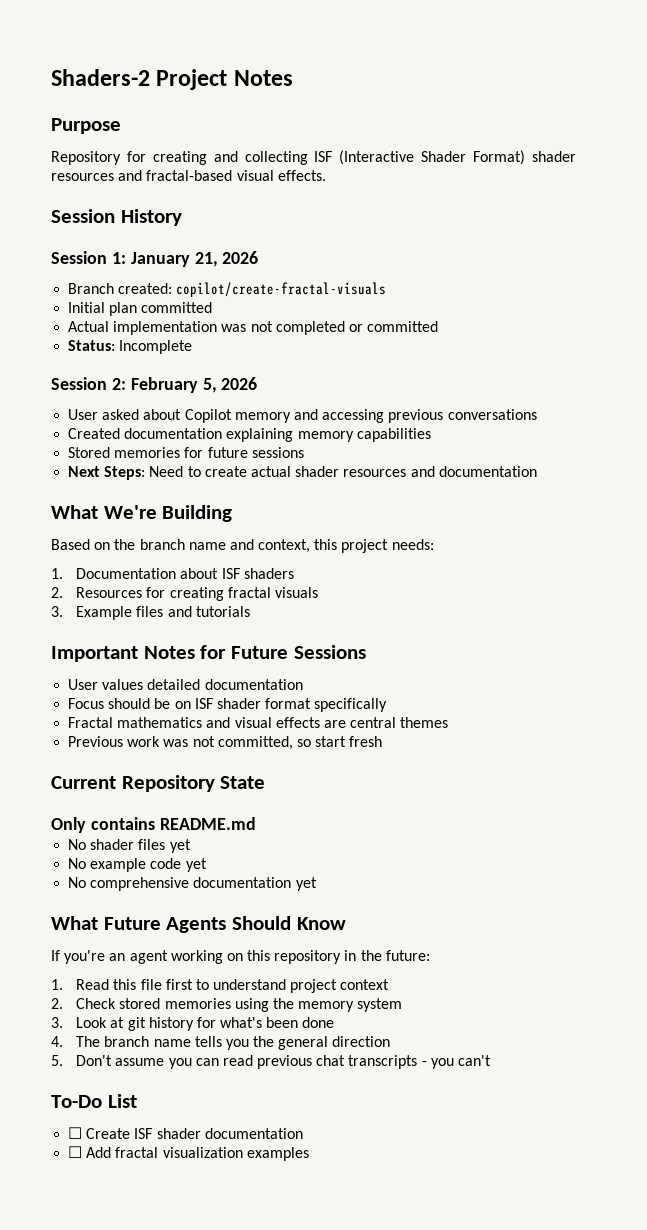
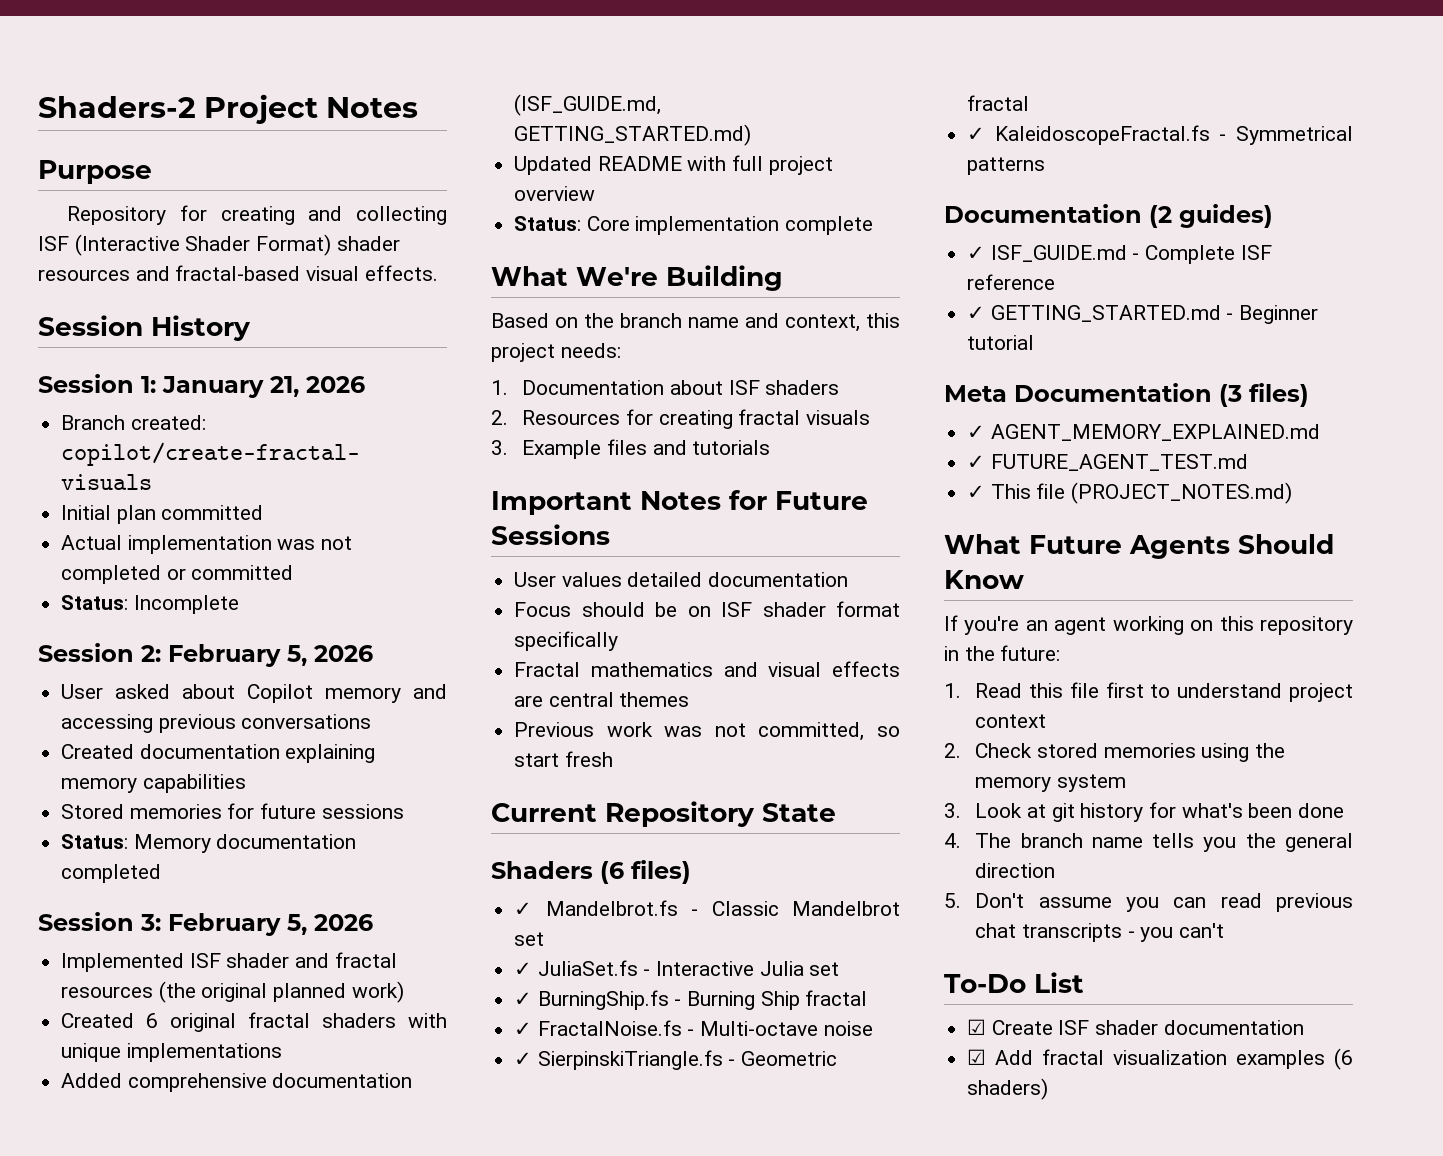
- Next Steps: Need to create actual shader resources and documentation
+ Status: Memory documentation completed
+ Session 3: February 5, 2026
+ Implemented ISF shader and fractal resources (the original planned work)
+ Created 6 original fractal shaders with unique implementations
+ Added comprehensive documentation (ISF_GUIDE.md, GETTING_STARTED.md)
+ Updated README with full project overview
+ Status: Core implementation complete
- Only contains README.md
- No shader files yet
- No example code yet
- No comprehensive documentation yet
+ Shaders (6 files)
+ ✓ Mandelbrot.fs - Classic Mandelbrot set
+ ✓ JuliaSet.fs - Interactive Julia set
+ ✓ BurningShip.fs - Burning Ship fractal
+ ✓ FractalNoise.fs - Multi-octave noise
+ ✓ SierpinskiTriangle.fs - Geometric fractal
+ ✓ KaleidoscopeFractal.fs - Symmetrical patterns
+ Documentation (2 guides)
+ ✓ ISF_GUIDE.md - Complete ISF reference
+ ✓ GETTING_STARTED.md - Beginner tutorial
+ Meta Documentation (3 files)
+ ✓ AGENT_MEMORY_EXPLAINED.md
+ ✓ FUTURE_AGENT_TEST.md
+ ✓ This file (PROJECT_NOTES.md)
- ☐ Create ISF shader documentation
+ ☑ Create ISF shader documentation
- ☐ Add fractal visualization examples
+ ☑ Add fractal visualization examples (6 shaders)

